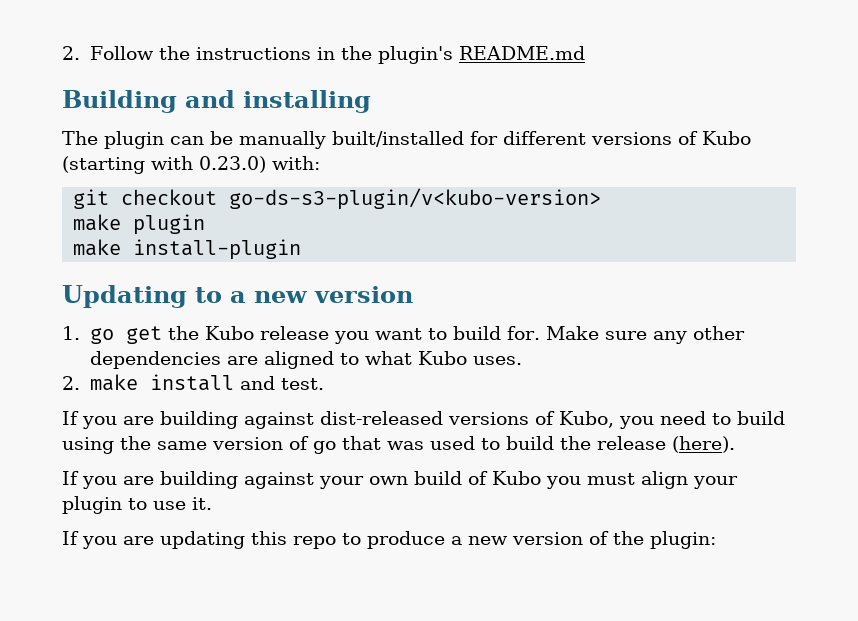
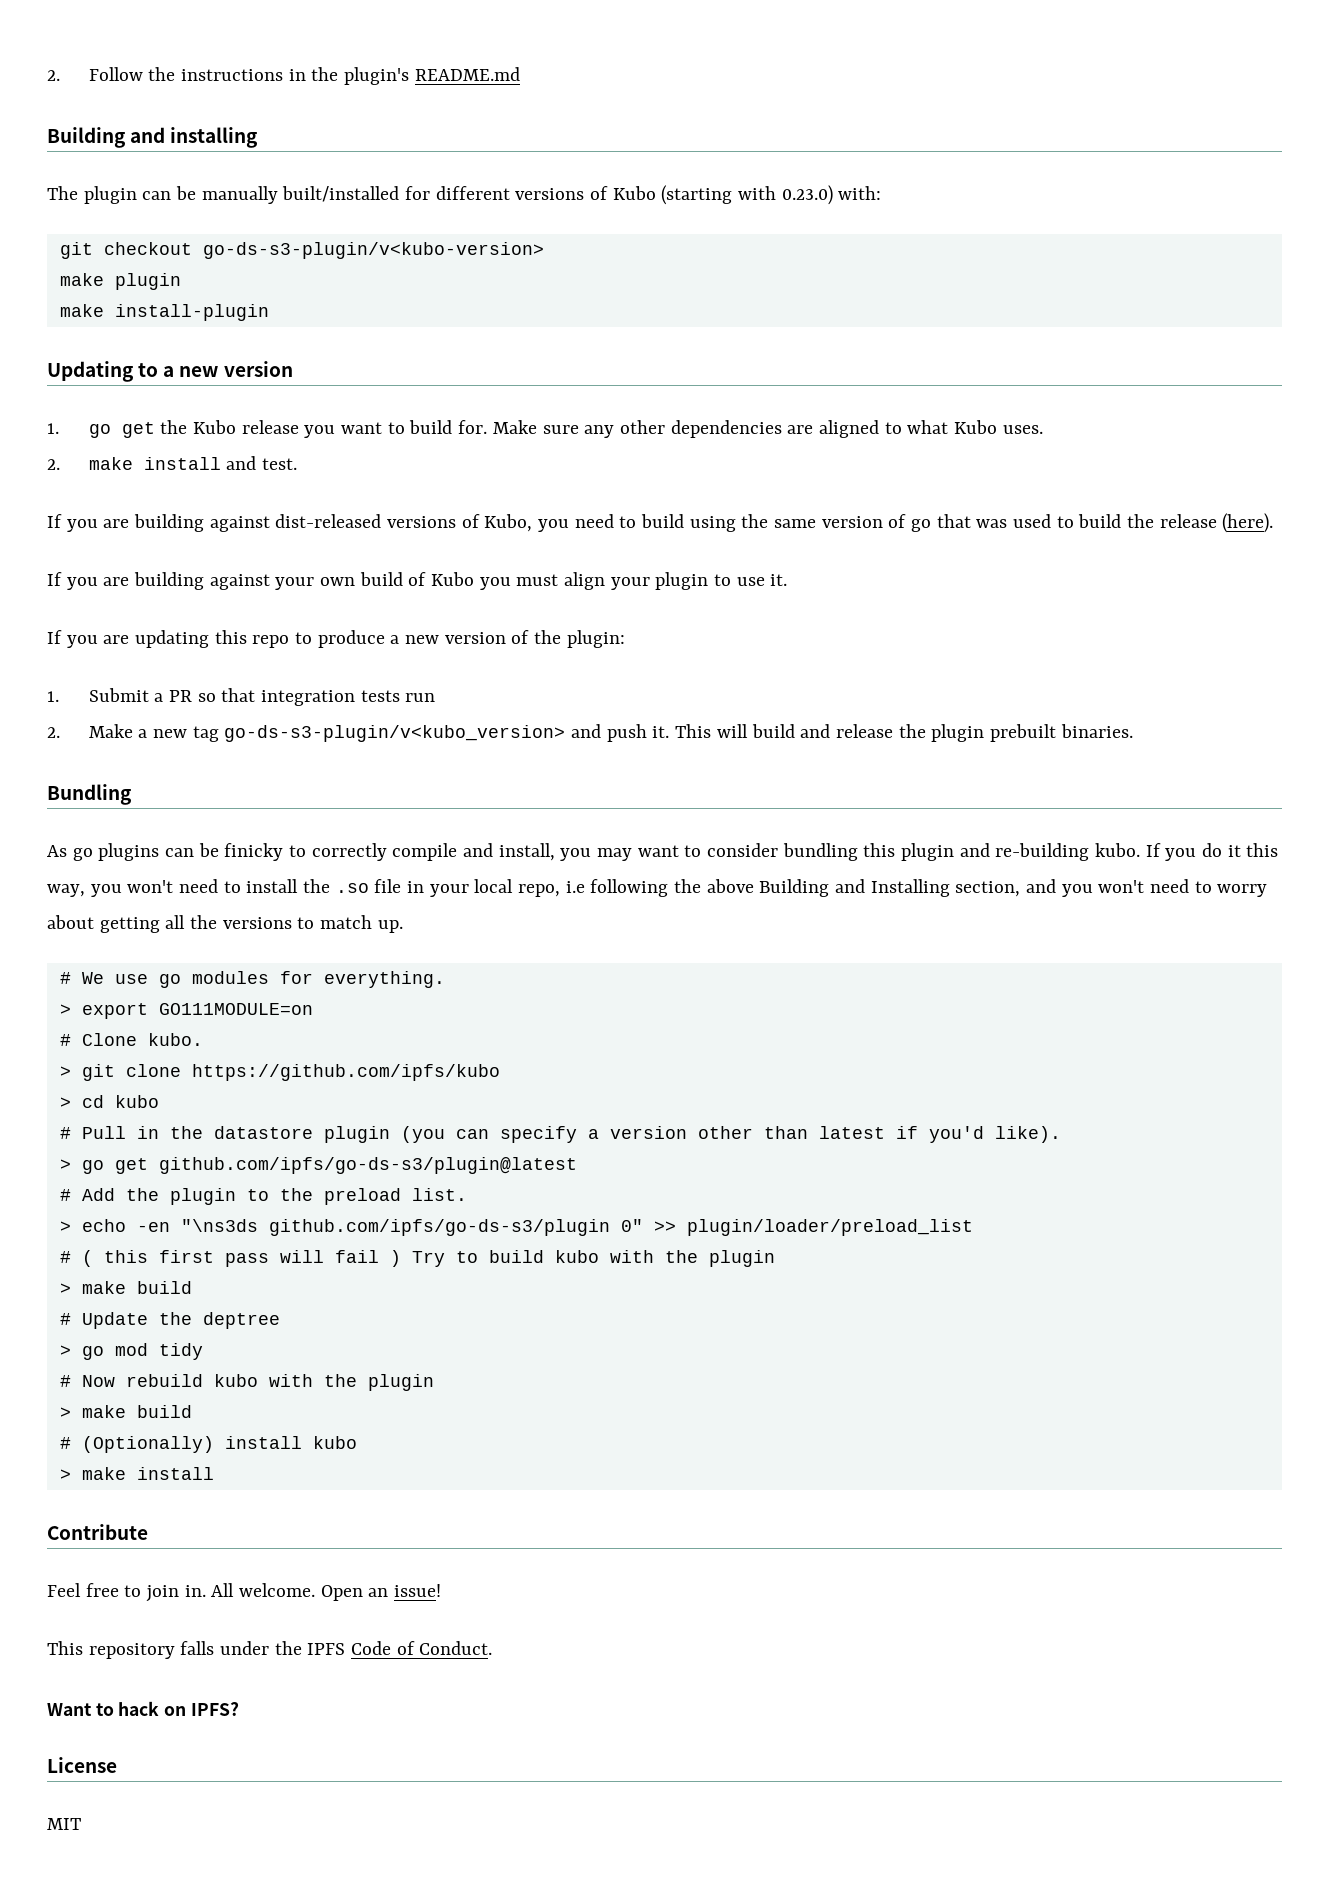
+ 1. Submit a PR so that integration tests run
+ 2. Make a new tag go-ds-s3-plugin/v<kubo_version> and push it. This will build and release the plugin prebuilt binaries.
+ Bundling
+ As go plugins can be finicky to correctly compile and install, you may want to consider bundling this plugin and re-building kubo. If you do it this way, you won't need to install the .so file in your local repo, i.e following the above Building and Installing section, and you won't need to worry about getting all the versions to match up.
+ # We use go modules for everything.
+ > export GO111MODULE=on
+ # Clone kubo.
+ > git clone https://github.com/ipfs/kubo
+ > cd kubo
+ # Pull in the datastore plugin (you can specify a version other than latest if you'd like).
+ > go get github.com/ipfs/go-ds-s3/plugin@latest
+ # Add the plugin to the preload list.
+ > echo -en "\ns3ds github.com/ipfs/go-ds-s3/plugin 0" >> plugin/loader/preload_list
+ # ( this first pass will fail ) Try to build kubo with the plugin
+ > make build
+ # Update the deptree
+ > go mod tidy
+ # Now rebuild kubo with the plugin
+ > make build
+ # (Optionally) install kubo
+ > make install
+ Contribute
+ Feel free to join in. All welcome. Open an issue!
+ This repository falls under the IPFS Code of Conduct.
+ Want to hack on IPFS?
+ License
+ MIT

